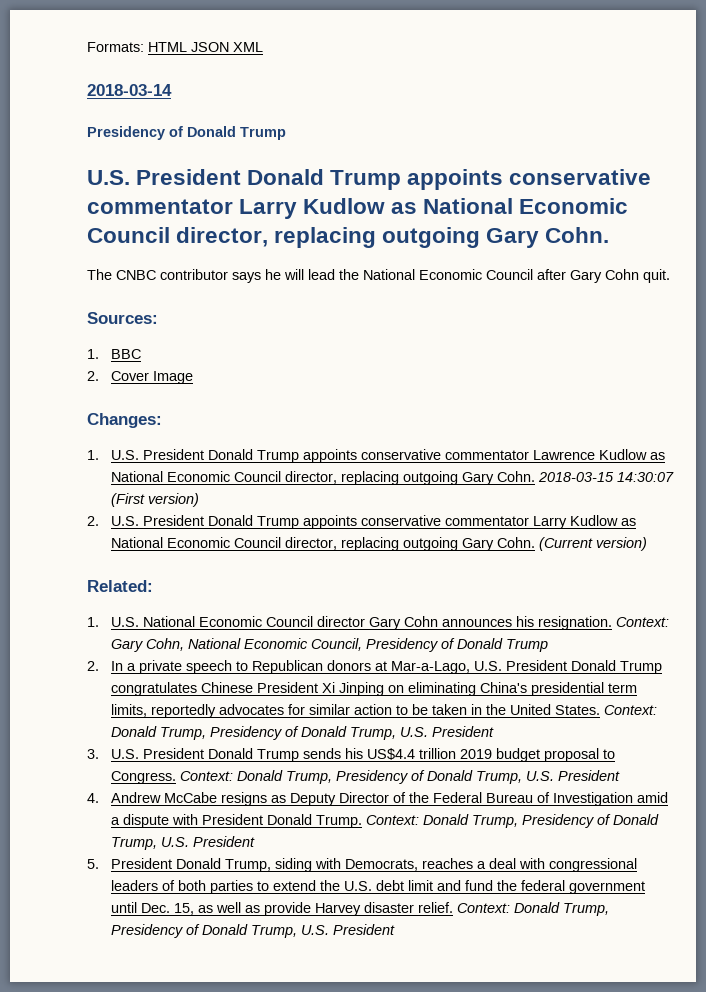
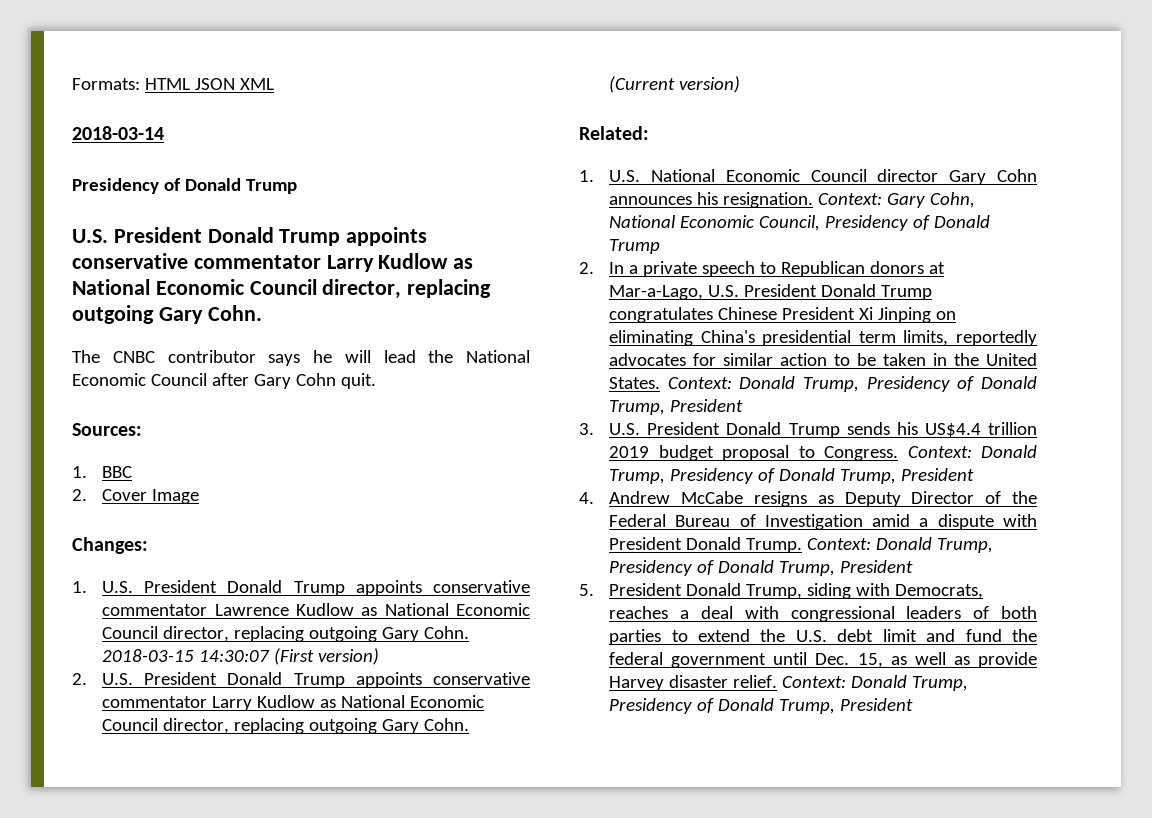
- 2. In a private speech to Republican donors at Mar-a-Lago, U.S. President Donald Trump congratulates Chinese President Xi Jinping on eliminating China's presidential term limits, reportedly advocates for similar action to be taken in the United States. Context: Donald Trump, Presidency of Donald Trump, U.S. President
+ 2. In a private speech to Republican donors at Mar-a-Lago, U.S. President Donald Trump congratulates Chinese President Xi Jinping on eliminating China's presidential term limits, reportedly advocates for similar action to be taken in the United States. Context: Donald Trump, Presidency of Donald Trump, President
- 3. U.S. President Donald Trump sends his US$4.4 trillion 2019 budget proposal to Congress. Context: Donald Trump, Presidency of Donald Trump, U.S. President
+ 3. U.S. President Donald Trump sends his US$4.4 trillion 2019 budget proposal to Congress. Context: Donald Trump, Presidency of Donald Trump, President
- 4. Andrew McCabe resigns as Deputy Director of the Federal Bureau of Investigation amid a dispute with President Donald Trump. Context: Donald Trump, Presidency of Donald Trump, U.S. President
+ 4. Andrew McCabe resigns as Deputy Director of the Federal Bureau of Investigation amid a dispute with President Donald Trump. Context: Donald Trump, Presidency of Donald Trump, President
- 5. President Donald Trump, siding with Democrats, reaches a deal with congressional leaders of both parties to extend the U.S. debt limit and fund the federal government until Dec. 15, as well as provide Harvey disaster relief. Context: Donald Trump, Presidency of Donald Trump, U.S. President
+ 5. President Donald Trump, siding with Democrats, reaches a deal with congressional leaders of both parties to extend the U.S. debt limit and fund the federal government until Dec. 15, as well as provide Harvey disaster relief. Context: Donald Trump, Presidency of Donald Trump, President

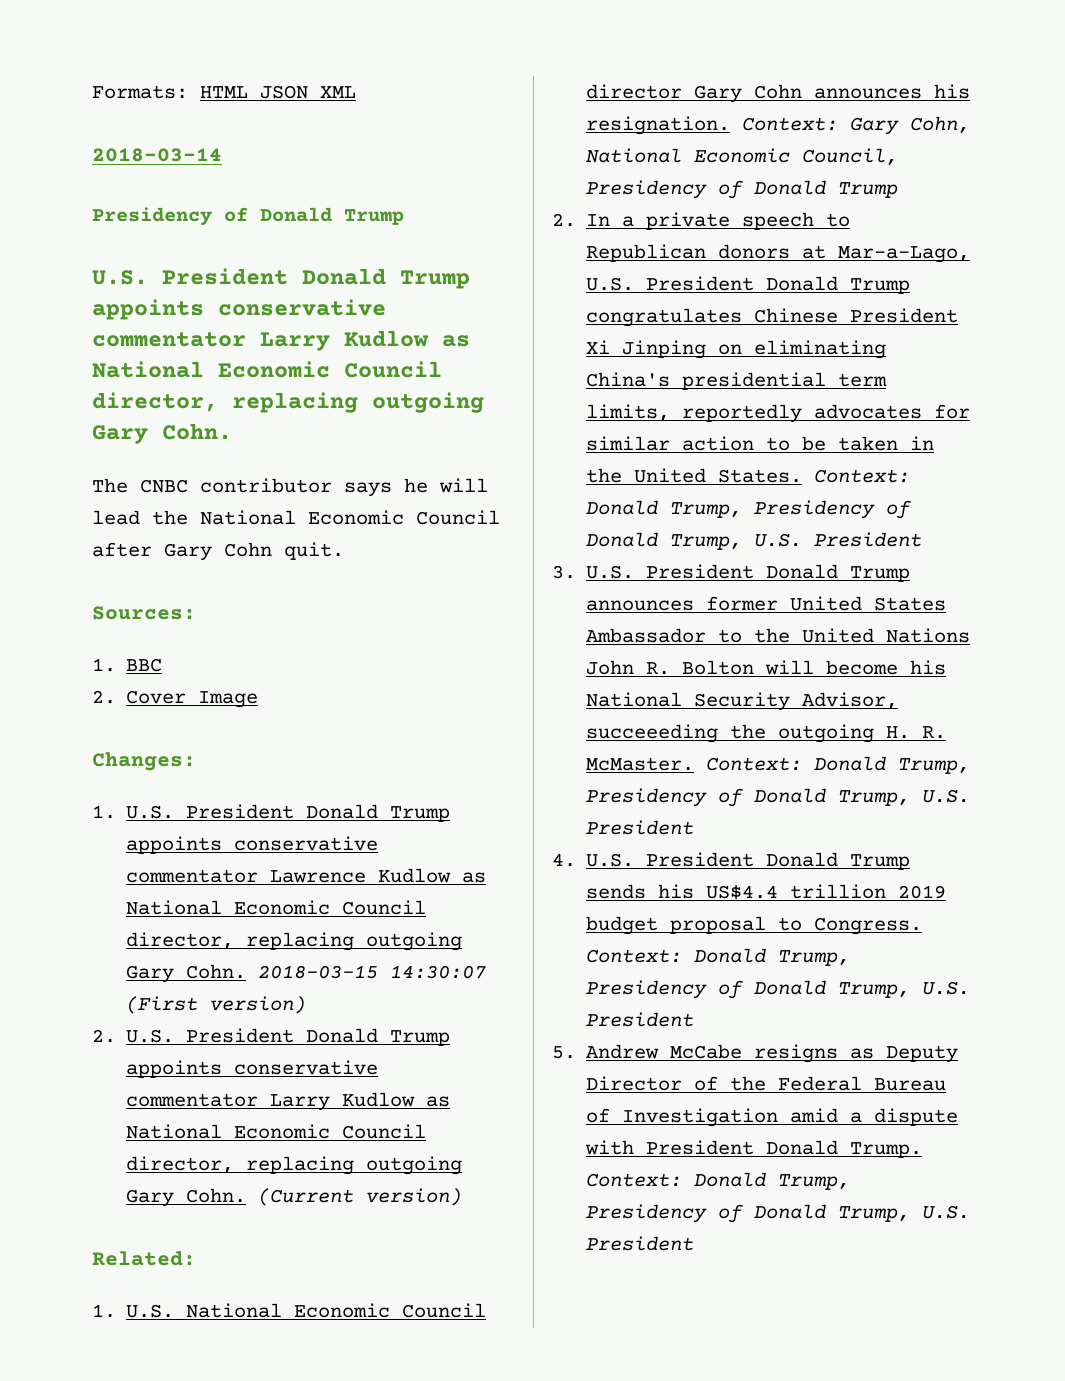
- 2. In a private speech to Republican donors at Mar-a-Lago, U.S. President Donald Trump congratulates Chinese President Xi Jinping on eliminating China's presidential term limits, reportedly advocates for similar action to be taken in the United States. Context: Donald Trump, Presidency of Donald Trump, President
- 3. U.S. President Donald Trump sends his US$4.4 trillion 2019 budget proposal to Congress. Context: Donald Trump, Presidency of Donald Trump, President
- 4. Andrew McCabe resigns as Deputy Director of the Federal Bureau of Investigation amid a dispute with President Donald Trump. Context: Donald Trump, Presidency of Donald Trump, President
- 5. President Donald Trump, siding with Democrats, reaches a deal with congressional leaders of both parties to extend the U.S. debt limit and fund the federal government until Dec. 15, as well as provide Harvey disaster relief. Context: Donald Trump, Presidency of Donald Trump, President
+ 2. In a private speech to Republican donors at Mar-a-Lago, U.S. President Donald Trump congratulates Chinese President Xi Jinping on eliminating China's presidential term limits, reportedly advocates for similar action to be taken in the United States. Context: Donald Trump, Presidency of Donald Trump, U.S. President
+ 3. U.S. President Donald Trump announces former United States Ambassador to the United Nations John R. Bolton will become his National Security Advisor, succeeeding the outgoing H. R. McMaster. Context: Donald Trump, Presidency of Donald Trump, U.S. President
+ 4. U.S. President Donald Trump sends his US$4.4 trillion 2019 budget proposal to Congress. Context: Donald Trump, Presidency of Donald Trump, U.S. President
+ 5. Andrew McCabe resigns as Deputy Director of the Federal Bureau of Investigation amid a dispute with President Donald Trump. Context: Donald Trump, Presidency of Donald Trump, U.S. President

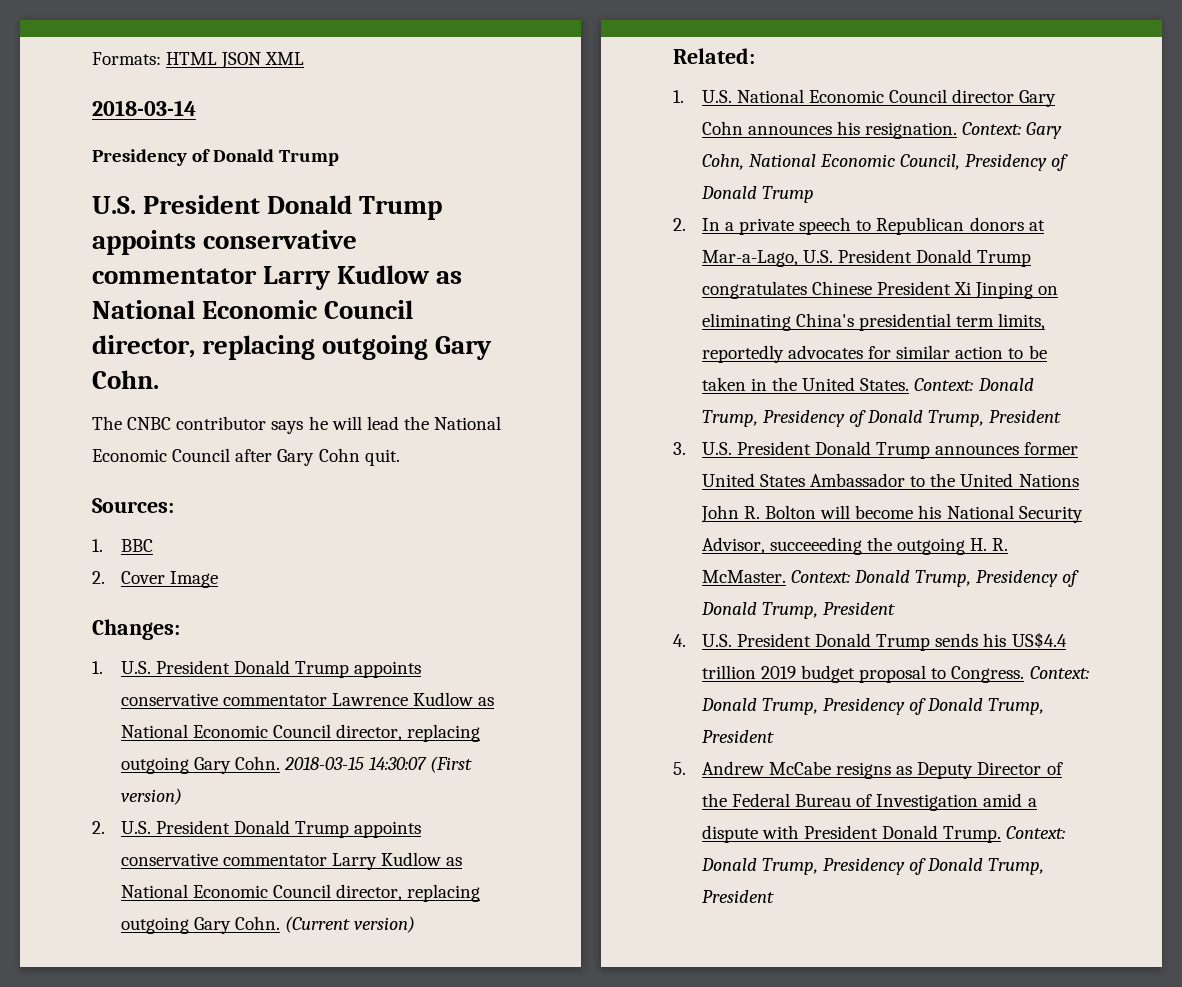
- 2. In a private speech to Republican donors at Mar-a-Lago, U.S. President Donald Trump congratulates Chinese President Xi Jinping on eliminating China's presidential term limits, reportedly advocates for similar action to be taken in the United States. Context: Donald Trump, Presidency of Donald Trump, U.S. President
+ 2. In a private speech to Republican donors at Mar-a-Lago, U.S. President Donald Trump congratulates Chinese President Xi Jinping on eliminating China's presidential term limits, reportedly advocates for similar action to be taken in the United States. Context: Donald Trump, Presidency of Donald Trump, President
- 3. U.S. President Donald Trump announces former United States Ambassador to the United Nations John R. Bolton will become his National Security Advisor, succeeeding the outgoing H. R. McMaster. Context: Donald Trump, Presidency of Donald Trump, U.S. President
+ 3. U.S. President Donald Trump announces former United States Ambassador to the United Nations John R. Bolton will become his National Security Advisor, succeeeding the outgoing H. R. McMaster. Context: Donald Trump, Presidency of Donald Trump, President
- 4. U.S. President Donald Trump sends his US$4.4 trillion 2019 budget proposal to Congress. Context: Donald Trump, Presidency of Donald Trump, U.S. President
+ 4. U.S. President Donald Trump sends his US$4.4 trillion 2019 budget proposal to Congress. Context: Donald Trump, Presidency of Donald Trump, President
- 5. Andrew McCabe resigns as Deputy Director of the Federal Bureau of Investigation amid a dispute with President Donald Trump. Context: Donald Trump, Presidency of Donald Trump, U.S. President
+ 5. Andrew McCabe resigns as Deputy Director of the Federal Bureau of Investigation amid a dispute with President Donald Trump. Context: Donald Trump, Presidency of Donald Trump, President

